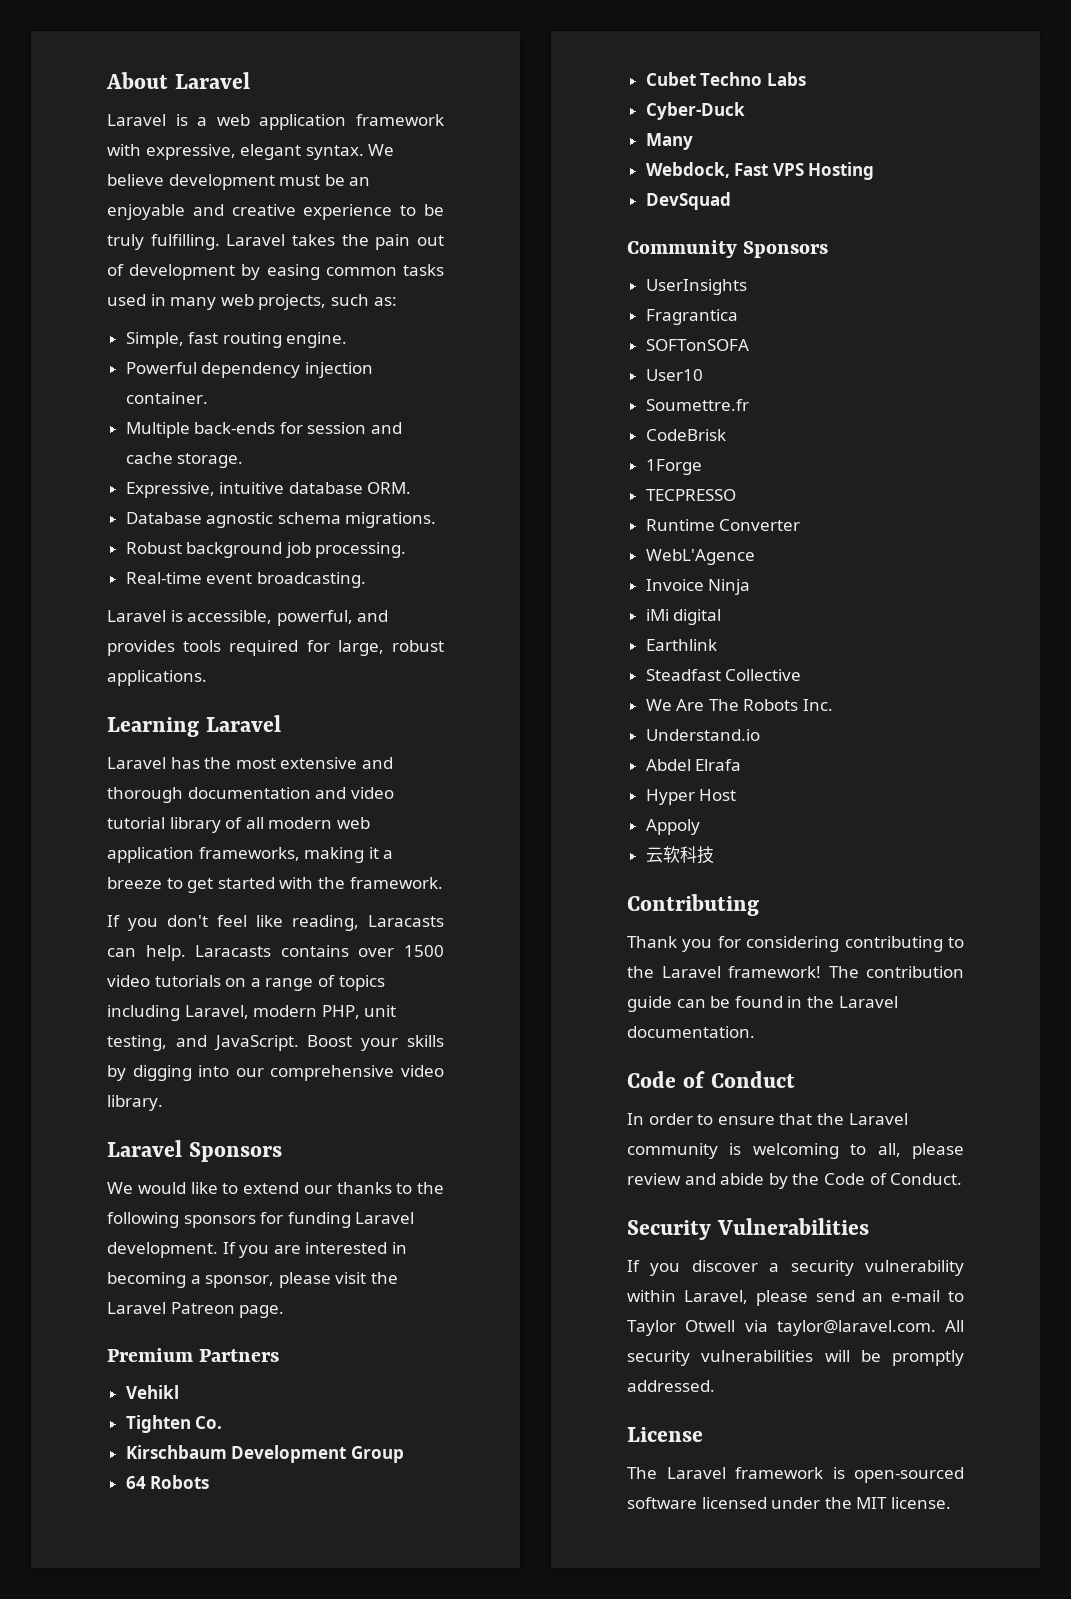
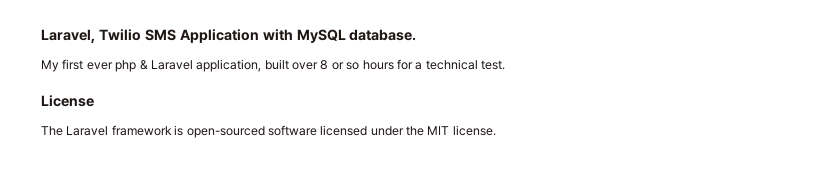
- About Laravel
- Laravel is a web application framework with expressive, elegant syntax. We believe development must be an enjoyable and creative experience to be truly fulfilling. Laravel takes the pain out of development by easing common tasks used in many web projects, such as:
- Simple, fast routing engine.
- Powerful dependency injection container.
- Multiple back-ends for session and cache storage.
- Expressive, intuitive database ORM.
- Database agnostic schema migrations.
- Robust background job processing.
- Real-time event broadcasting.
- Laravel is accessible, powerful, and provides tools required for large, robust applications.
- Learning Laravel
- Laravel has the most extensive and thorough documentation and video tutorial library of all modern web application frameworks, making it a breeze to get started with the framework.
- If you don't feel like reading, Laracasts can help. Laracasts contains over 1500 video tutorials on a range of topics including Laravel, modern PHP, unit testing, and JavaScript. Boost your skills by digging into our comprehensive video library.
- Laravel Sponsors
- We would like to extend our thanks to the following sponsors for funding Laravel development. If you are interested in becoming a sponsor, please visit the Laravel Patreon page.
- Premium Partners
- Vehikl
- Tighten Co.
- Kirschbaum Development Group
- 64 Robots
- Cubet Techno Labs
- Cyber-Duck
- Many
- Webdock, Fast VPS Hosting
- DevSquad
- Community Sponsors
- UserInsights
- Fragrantica
- SOFTonSOFA
- User10
- Soumettre.fr
- CodeBrisk
- 1Forge
- TECPRESSO
- Runtime Converter
- WebL'Agence
- Invoice Ninja
- iMi digital
- Earthlink
- Steadfast Collective
- We Are The Robots Inc.
- Understand.io
- Abdel Elrafa
- Hyper Host
- Appoly
- 云软科技
- Contributing
- Thank you for considering contributing to the Laravel framework! The contribution guide can be found in the Laravel documentation.
- Code of Conduct
- In order to ensure that the Laravel community is welcoming to all, please review and abide by the Code of Conduct.
- Security Vulnerabilities
- If you discover a security vulnerability within Laravel, please send an e-mail to Taylor Otwell via taylor@laravel.com. All security vulnerabilities will be promptly addressed.
+ Laravel, Twilio SMS Application with MySQL database.
+ My first ever php & Laravel application, built over 8 or so hours for a technical test.

